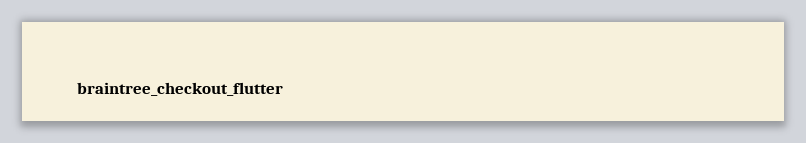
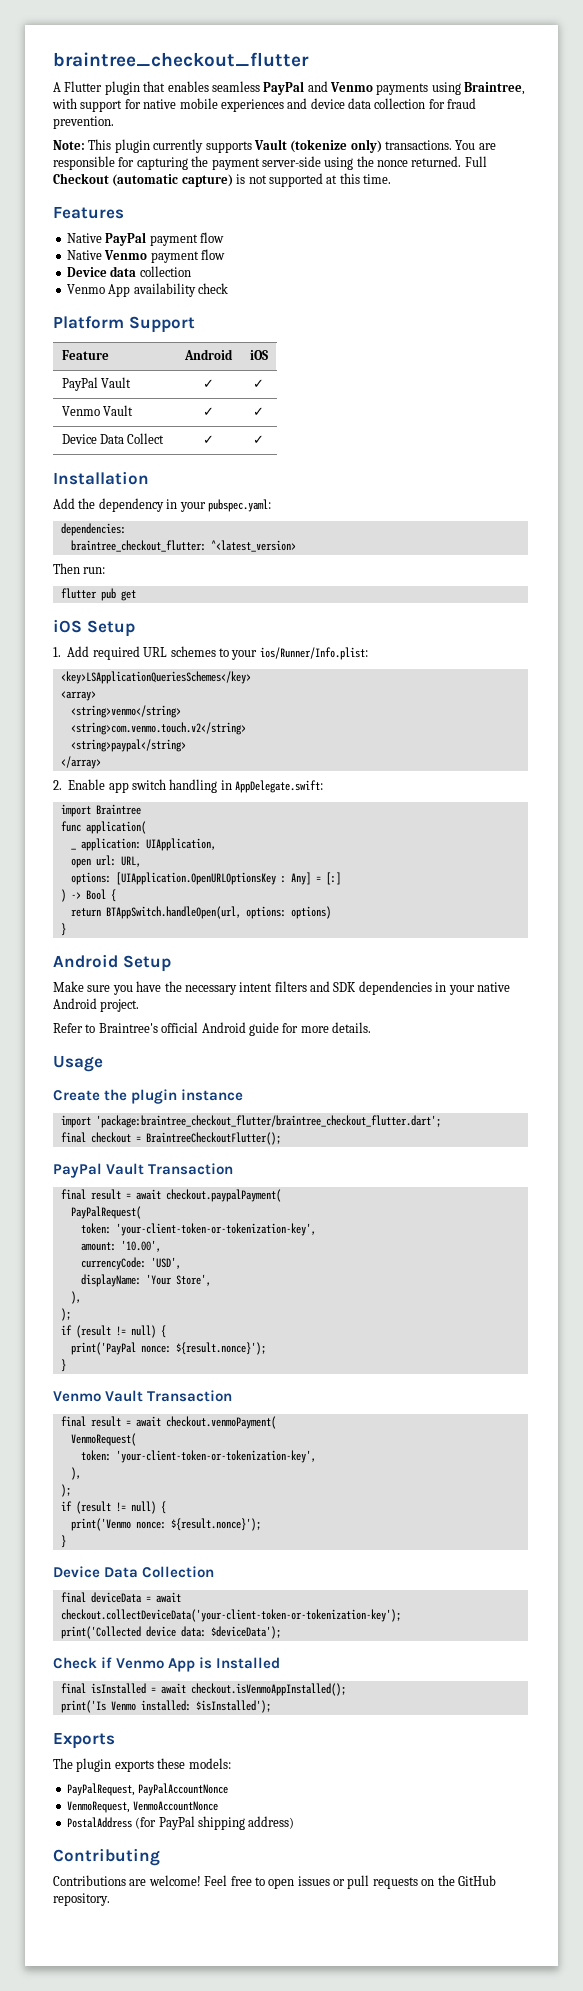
+ A Flutter plugin that enables seamless PayPal and Venmo payments using Braintree, with support for native mobile experiences and device data collection for fraud prevention.
+ Note: This plugin currently supports Vault (tokenize only) transactions. You are responsible for capturing the payment server-side using the nonce returned. Full Checkout (automatic capture) is not supported at this time.
+ Features
+ Native PayPal payment flow
+ Native Venmo payment flow
+ Device data collection
+ Venmo App availability check
+ Platform Support
+ Feature | Android | iOS
+ PayPal Vault | ✓ | ✓
+ Venmo Vault | ✓ | ✓
+ Device Data Collect | ✓ | ✓
+ Installation
+ Add the dependency in your pubspec.yaml:
+ dependencies:
+ braintree_checkout_flutter: ^<latest_version>
+ Then run:
+ flutter pub get
+ iOS Setup
+ 1. Add required URL schemes to your ios/Runner/Info.plist:
+ <key>LSApplicationQueriesSchemes</key>
+ <array>
+ <string>venmo</string>
+ <string>com.venmo.touch.v2</string>
+ <string>paypal</string>
+ </array>
+ 2. Enable app switch handling in AppDelegate.swift:
+ import Braintree
+ func application(
+ _ application: UIApplication,
+ open url: URL,
+ options: [UIApplication.OpenURLOptionsKey : Any] = [:]
+ ) -> Bool {
+ return BTAppSwitch.handleOpen(url, options: options)
+ }
+ Android Setup
+ Make sure you have the necessary intent filters and SDK dependencies in your native Android project.
+ Refer to Braintree's official Android guide for more details.
+ Usage
+ Create the plugin instance
+ import 'package:braintree_checkout_flutter/braintree_checkout_flutter.dart';
+ final checkout = BraintreeCheckoutFlutter();
+ PayPal Vault Transaction
+ final result = await checkout.paypalPayment(
+ PayPalRequest(
+ token: 'your-client-token-or-tokenization-key',
+ amount: '10.00',
+ currencyCode: 'USD',
+ displayName: 'Your Store',
+ ),
+ );
+ if (result != null) {
+ print('PayPal nonce: ${result.nonce}');
+ }
+ Venmo Vault Transaction
+ final result = await checkout.venmoPayment(
+ VenmoRequest(
+ token: 'your-client-token-or-tokenization-key',
+ ),
+ );
+ if (result != null) {
+ print('Venmo nonce: ${result.nonce}');
+ }
+ Device Data Collection
+ final deviceData = await checkout.collectDeviceData('your-client-token-or-tokenization-key');
+ print('Collected device data: $deviceData');
+ Check if Venmo App is Installed
+ final isInstalled = await checkout.isVenmoAppInstalled();
+ print('Is Venmo installed: $isInstalled');
+ Exports
+ The plugin exports these models:
+ PayPalRequest, PayPalAccountNonce
+ VenmoRequest, VenmoAccountNonce
+ PostalAddress (for PayPal shipping address)
+ Contributing
+ Contributions are welcome! Feel free to open issues or pull requests on the GitHub repository.

